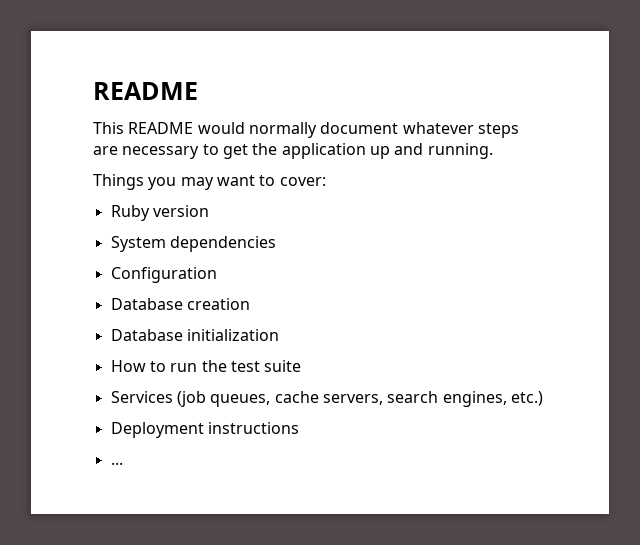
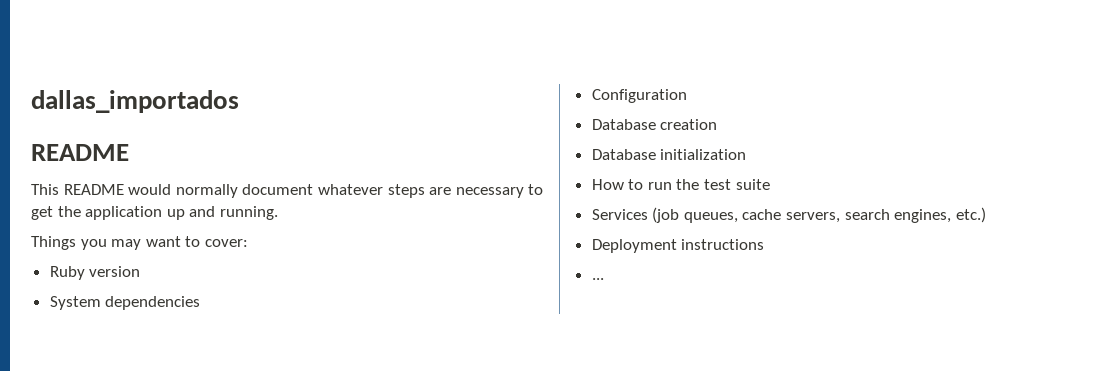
+ dallas_importados

